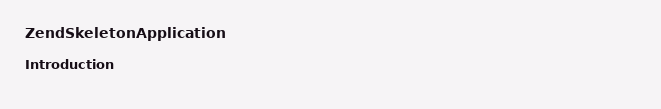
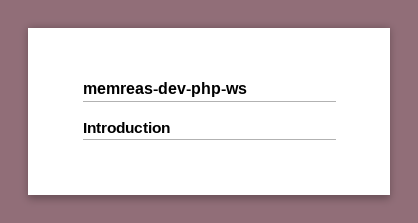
- ZendSkeletonApplication
+ memreas-dev-php-ws

